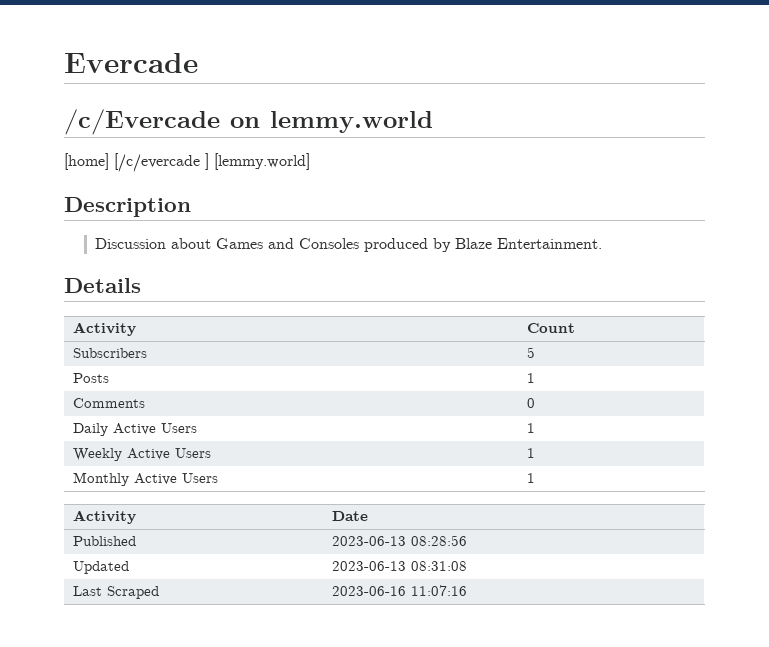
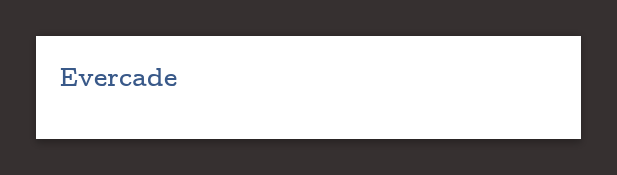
- /c/Evercade on lemmy.world
- [home] [/c/evercade ] [lemmy.world]
- Description
- Discussion about Games and Consoles produced by Blaze Entertainment.
- Details
- Activity | Count
- Subscribers | 5
- Posts | 1
- Comments | 0
- Daily Active Users | 1
- Weekly Active Users | 1
- Monthly Active Users | 1
- Activity | Date
- Published | 2023-06-13 08:28:56
- Updated | 2023-06-13 08:31:08
- Last Scraped | 2023-06-16 11:07:16

